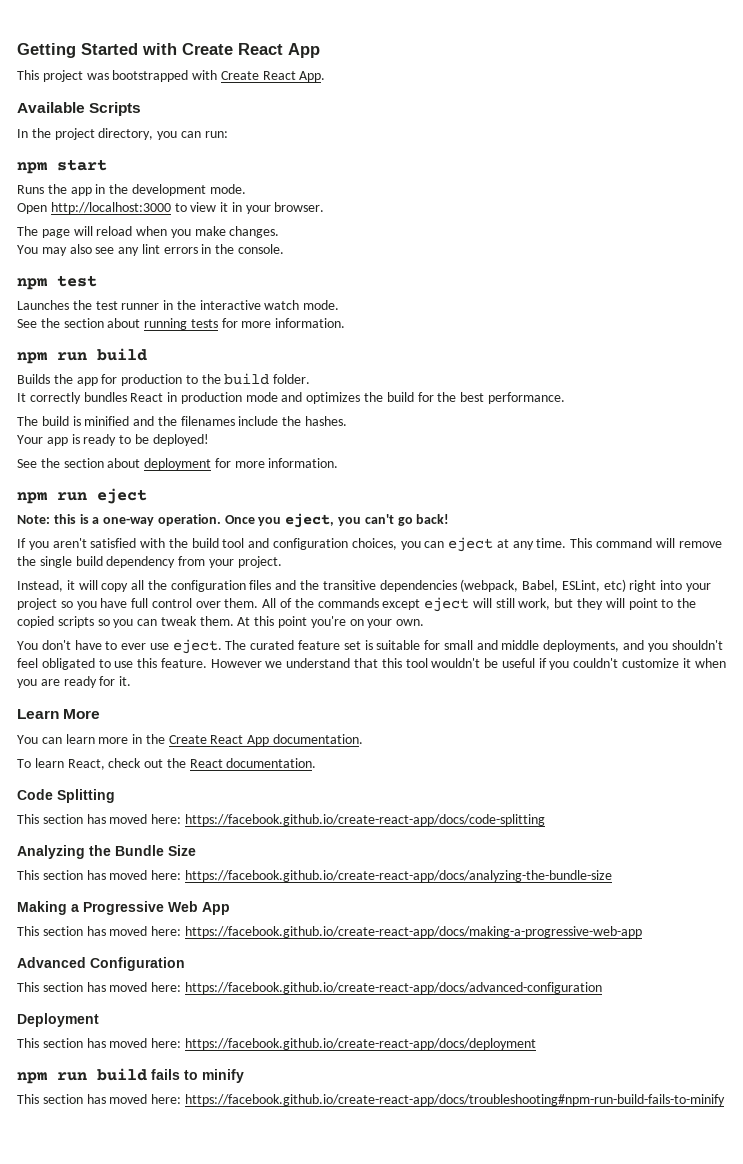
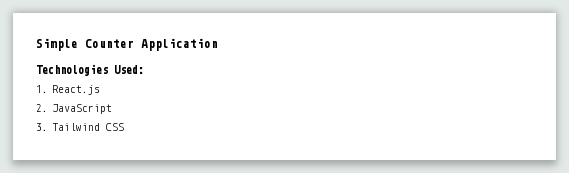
- Getting Started with Create React App
- This project was bootstrapped with Create React App.
- Available Scripts
- In the project directory, you can run:
- npm start
- Runs the app in the development mode.
- Open http://localhost:3000 to view it in your browser.
- The page will reload when you make changes.
- You may also see any lint errors in the console.
- npm test
- Launches the test runner in the interactive watch mode.
- See the section about running tests for more information.
- npm run build
- Builds the app for production to the build folder.
- It correctly bundles React in production mode and optimizes the build for the best performance.
- The build is minified and the filenames include the hashes.
- Your app is ready to be deployed!
- See the section about deployment for more information.
- npm run eject
- Note: this is a one-way operation. Once you eject, you can't go back!
- If you aren't satisfied with the build tool and configuration choices, you can eject at any time. This command will remove the single build dependency from your project.
- Instead, it will copy all the configuration files and the transitive dependencies (webpack, Babel, ESLint, etc) right into your project so you have full control over them. All of the commands except eject will still work, but they will point to the copied scripts so you can tweak them. At this point you're on your own.
- You don't have to ever use eject. The curated feature set is suitable for small and middle deployments, and you shouldn't feel obligated to use this feature. However we understand that this tool wouldn't be useful if you couldn't customize it when you are ready for it.
- Learn More
- You can learn more in the Create React App documentation.
- To learn React, check out the React documentation.
- Code Splitting
- This section has moved here: https://facebook.github.io/create-react-app/docs/code-splitting
- Analyzing the Bundle Size
- This section has moved here: https://facebook.github.io/create-react-app/docs/analyzing-the-bundle-size
- Making a Progressive Web App
- This section has moved here: https://facebook.github.io/create-react-app/docs/making-a-progressive-web-app
- Advanced Configuration
- This section has moved here: https://facebook.github.io/create-react-app/docs/advanced-configuration
- Deployment
- This section has moved here: https://facebook.github.io/create-react-app/docs/deployment
- npm run build fails to minify
- This section has moved here: https://facebook.github.io/create-react-app/docs/troubleshooting#npm-run-build-fails-to-minify
+ Simple Counter Application
+ Technologies Used:
+ 1. React.js
+ 2. JavaScript
+ 3. Tailwind CSS

